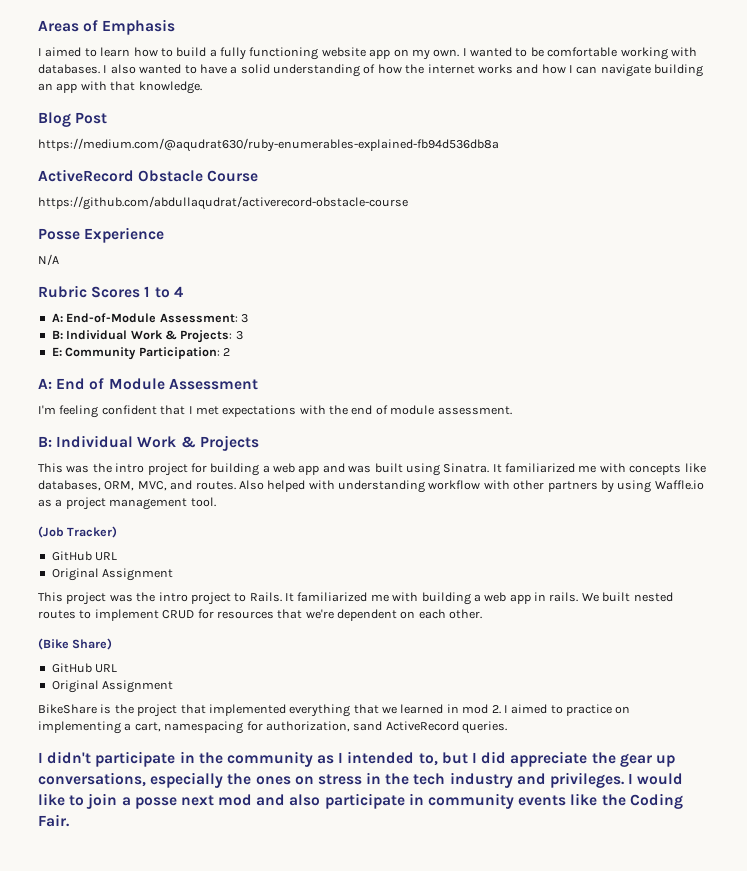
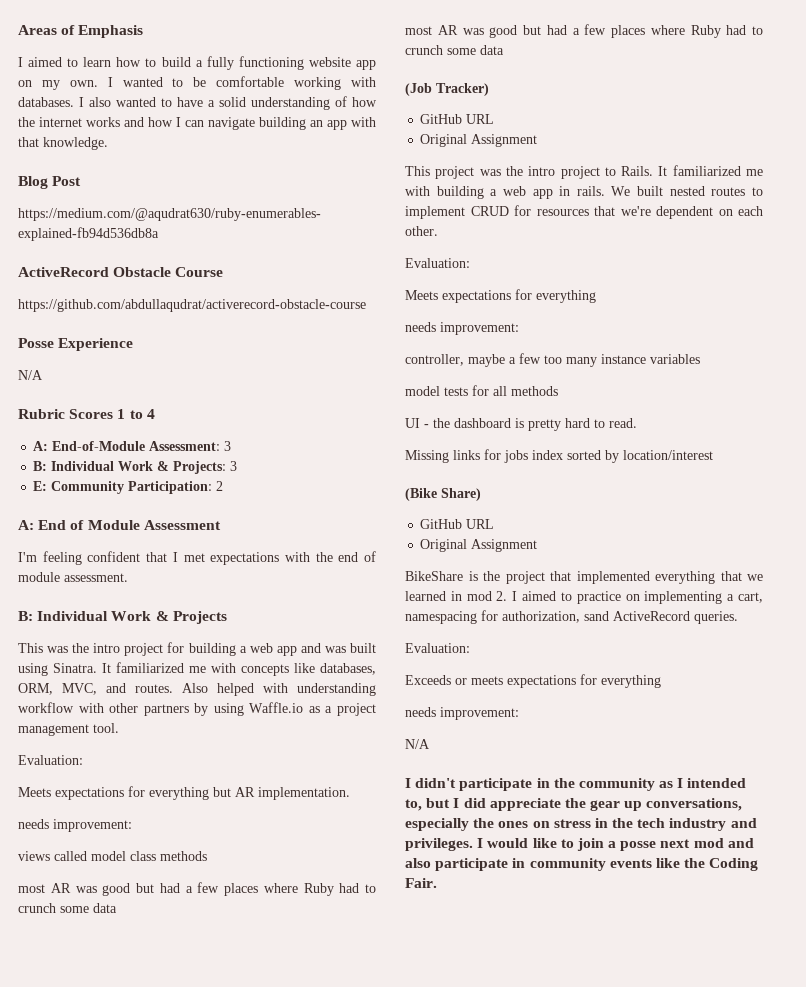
  Also helped with understanding workflow with other partners by using Waffle.io as a project management tool.
+ Evaluation:
+ Meets expectations for everything but AR implementation.
+ needs improvement:
+ views called model class methods
+ most AR was good but had a few places where Ruby had to crunch some data
+ most AR was good but had a few places where Ruby had to crunch some data
  We built nested routes to implement CRUD for resources that we're dependent on each other.
+ Evaluation:
+ Meets expectations for everything
+ needs improvement:
+ controller, maybe a few too many instance variables
+ model tests for all methods
+ UI - the dashboard is pretty hard to read.
+ Missing links for jobs index sorted by location/interest
  BikeShare is the project that implemented everything that we learned in mod 2. I aimed to practice on implementing a cart, namespacing for authorization, sand ActiveRecord queries.
+ Evaluation:
+ Exceeds or meets expectations for everything
+ needs improvement:
+ N/A

